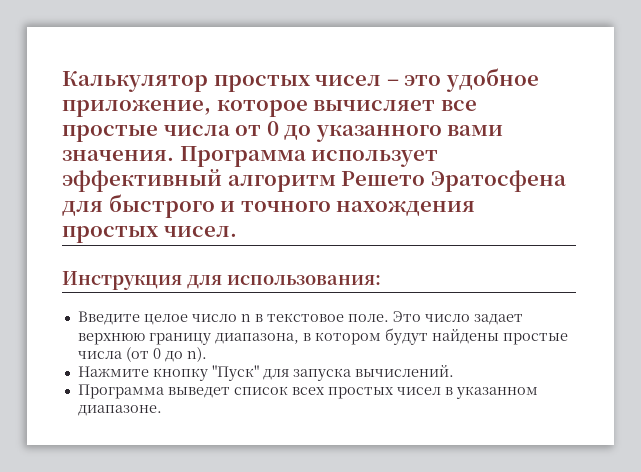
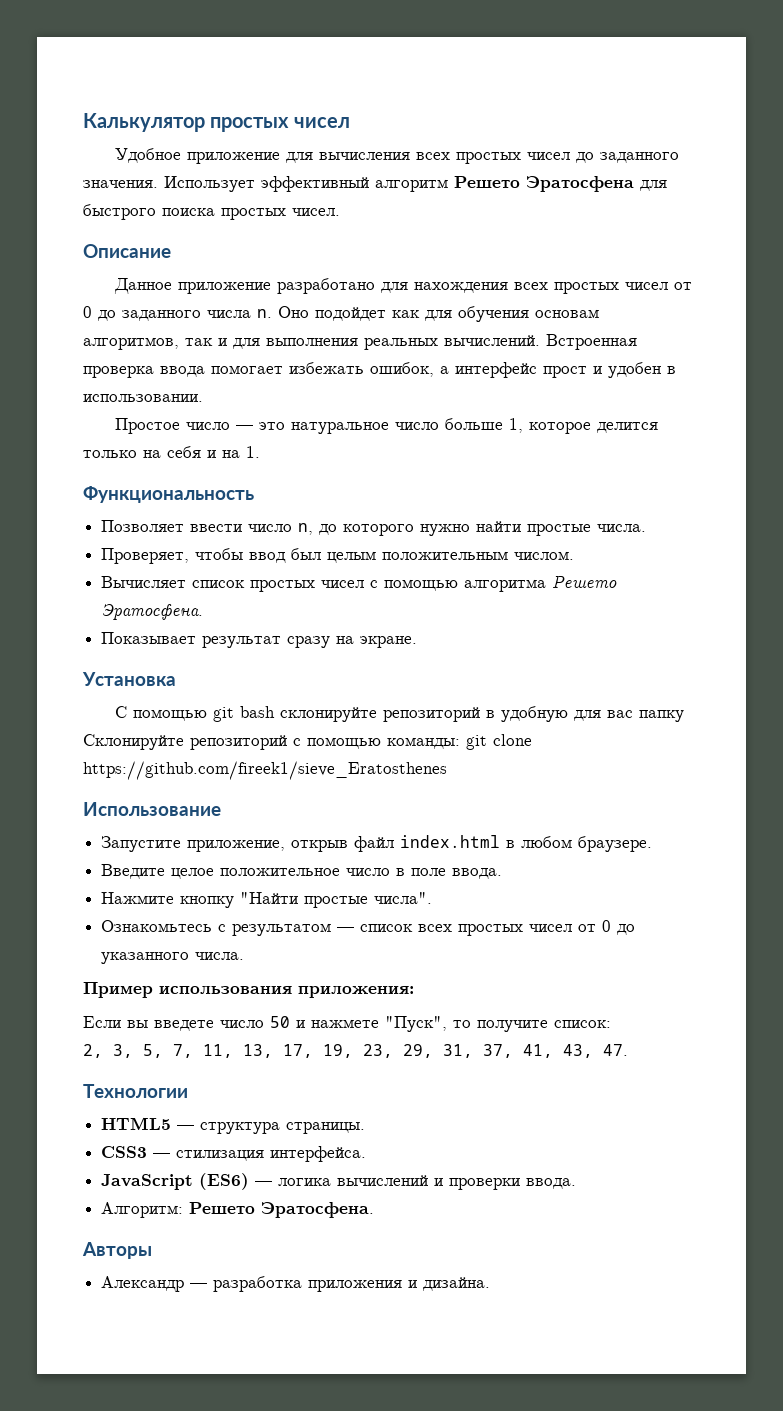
- Калькулятор простых чисел – это удобное приложение, которое вычисляет все простые числа от 0 до указанного вами значения. Программа использует эффективный алгоритм Решето Эратосфена для быстрого и точного нахождения простых чисел.
+ Калькулятор простых чисел
+ Удобное приложение для вычисления всех простых чисел до заданного значения. Использует эффективный алгоритм Решето Эратосфена для быстрого поиска простых чисел.
- Инструкция для использования:
- Введите целое число n в текстовое поле. Это число задает верхнюю границу диапазона, в котором будут найдены простые числа (от 0 до n).
- Нажмите кнопку "Пуск" для запуска вычислений.
- Программа выведет список всех простых чисел в указанном диапазоне.
+ Описание
+ Данное приложение разработано для нахождения всех простых чисел от 0 до заданного числа n. Оно подойдет как для обучения основам алгоритмов, так и для выполнения реальных вычислений. Встроенная проверка ввода помогает избежать ошибок, а интерфейс прост и удобен в использовании.
+ Простое число — это натуральное число больше 1, которое делится только на себя и на 1.
+ Функциональность
+ Позволяет ввести число n, до которого нужно найти простые числа.
+ Проверяет, чтобы ввод был целым положительным числом.
+ Вычисляет список простых чисел с помощью алгоритма Решето Эратосфена.
+ Показывает результат сразу на экране.
+ Установка
+ С помощью git bash склонируйте репозиторий в удобную для вас папку Склонируйте репозиторий с помощью команды: git clone https://github.com/fireek1/sieve_Eratosthenes
+ Использование
+ Запустите приложение, открыв файл index.html в любом браузере.
+ Введите целое положительное число в поле ввода.
+ Нажмите кнопку "Найти простые числа".
+ Ознакомьтесь с результатом — список всех простых чисел от 0 до указанного числа.
+ Пример использования приложения:
+ Если вы введете число 50 и нажмете "Пуск", то получите список:
+ 2, 3, 5, 7, 11, 13, 17, 19, 23, 29, 31, 37, 41, 43, 47.
+ Технологии
+ HTML5 — структура страницы.
+ CSS3 — стилизация интерфейса.
+ JavaScript (ES6) — логика вычислений и проверки ввода.
+ Алгоритм: Решето Эратосфена.
+ Авторы
+ Александр — разработка приложения и дизайна.

